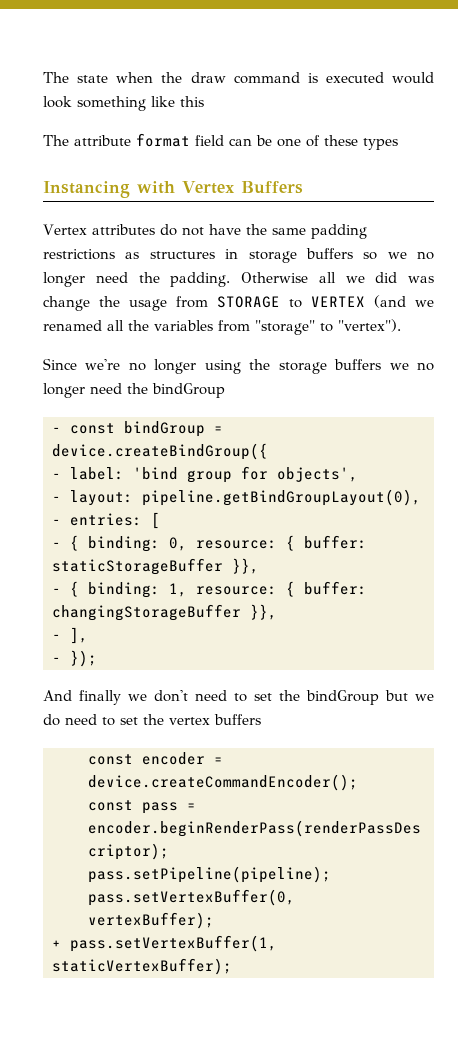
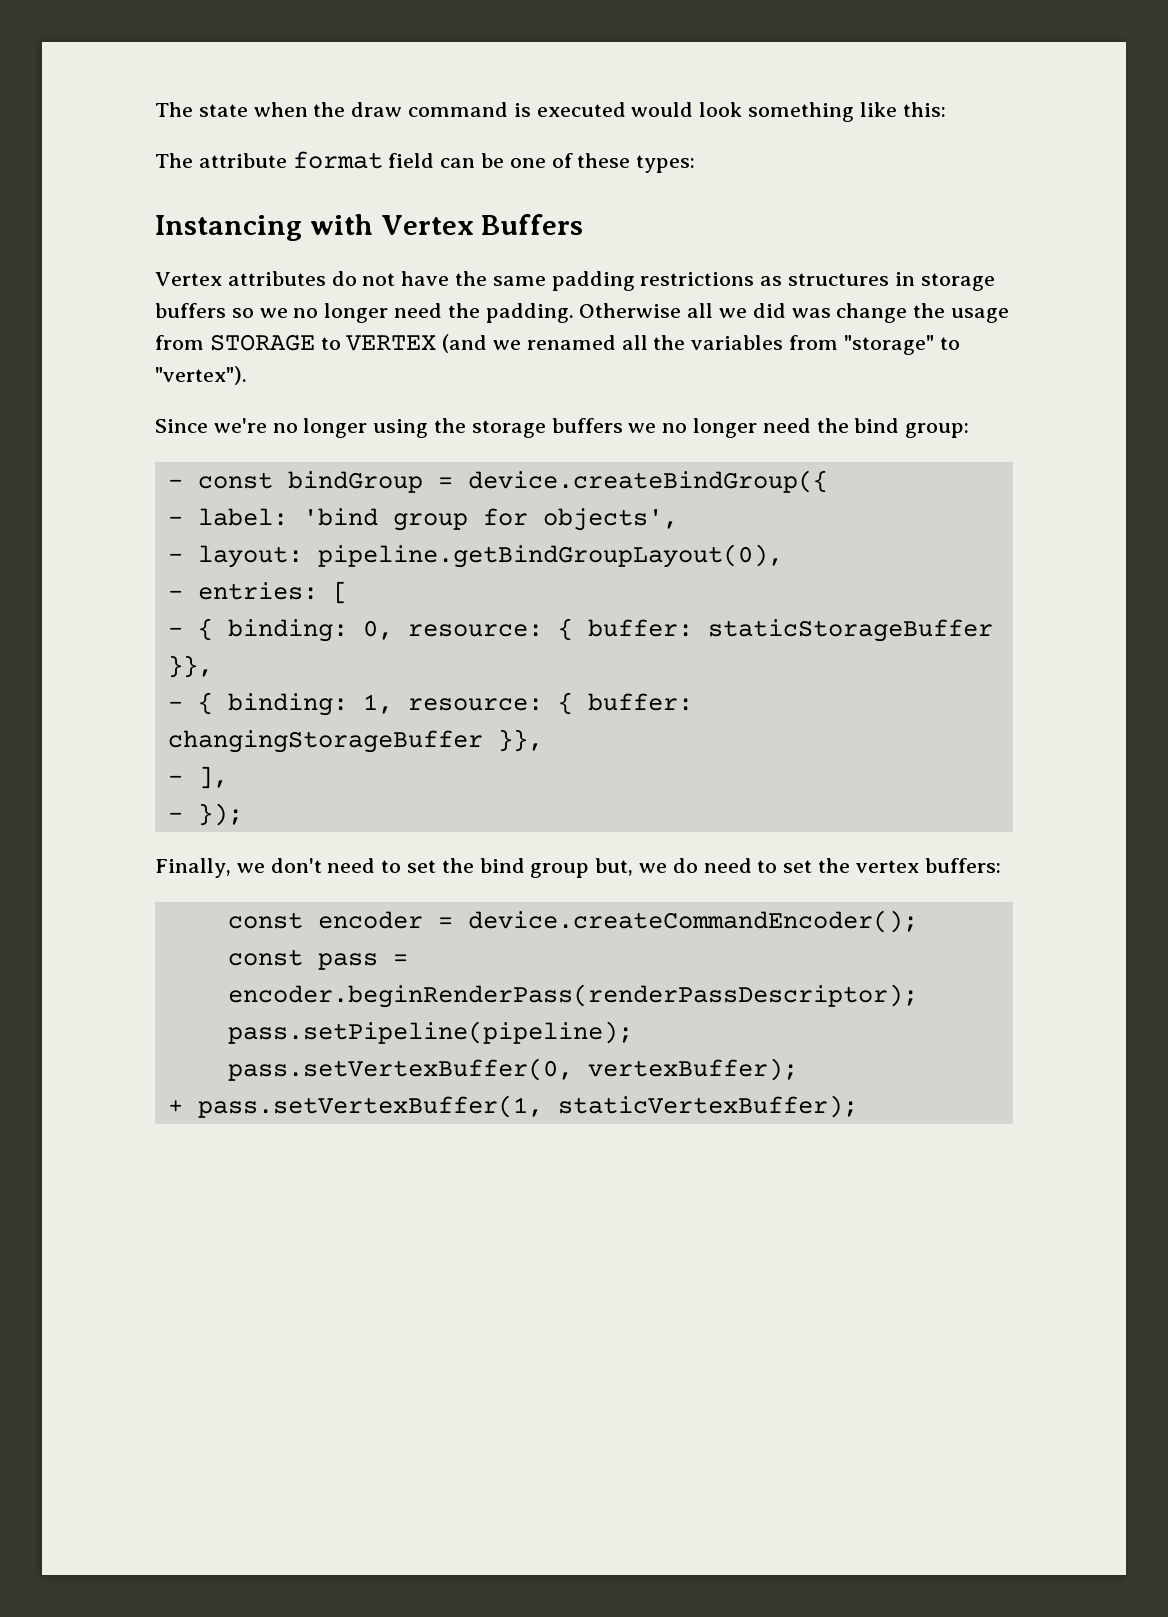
- The state when the draw command is executed would look something like this
+ The state when the draw command is executed would look something like this:
- The attribute format field can be one of these types
+ The attribute format field can be one of these types:
- Since we're no longer using the storage buffers we no longer need the bindGroup
+ Since we're no longer using the storage buffers we no longer need the bind group:
- And finally we don't need to set the bindGroup but we do need to set the vertex buffers
+ Finally, we don't need to set the bind group but, we do need to set the vertex buffers:

